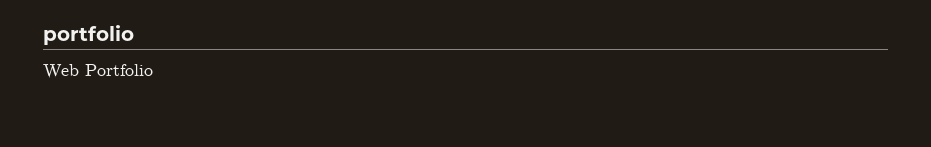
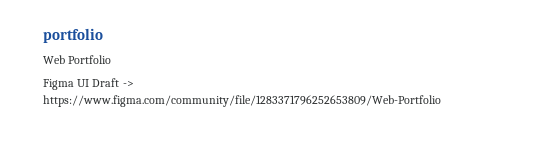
+ Figma UI Draft -> https://www.figma.com/community/file/1283371796252653809/Web-Portfolio

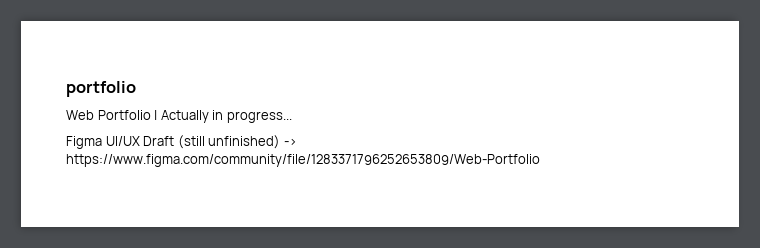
- Web Portfolio
- Figma UI Draft -> https://www.figma.com/community/file/1283371796252653809/Web-Portfolio
+ Web Portfolio | Actually in progress...
+ Figma UI/UX Draft (still unfinished) -> https://www.figma.com/community/file/1283371796252653809/Web-Portfolio

